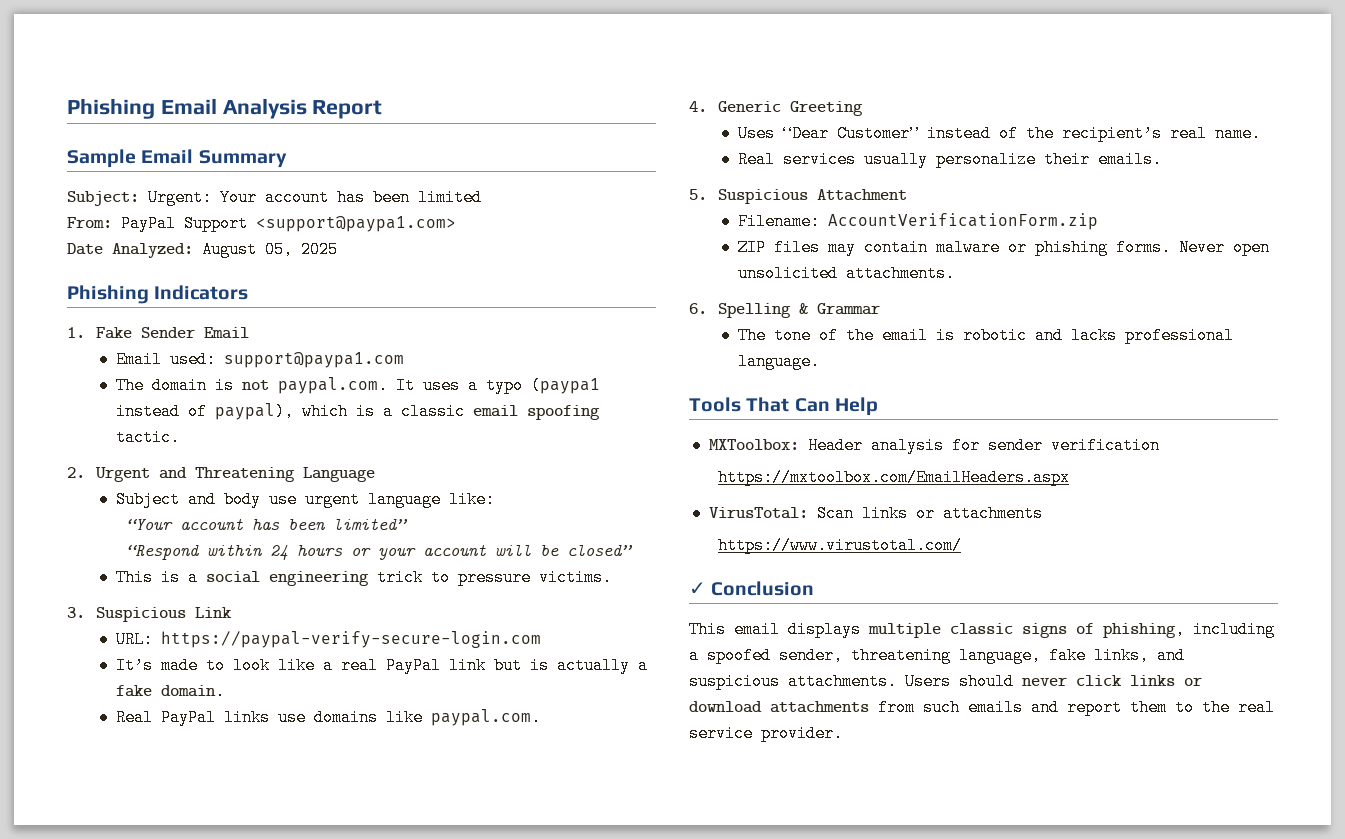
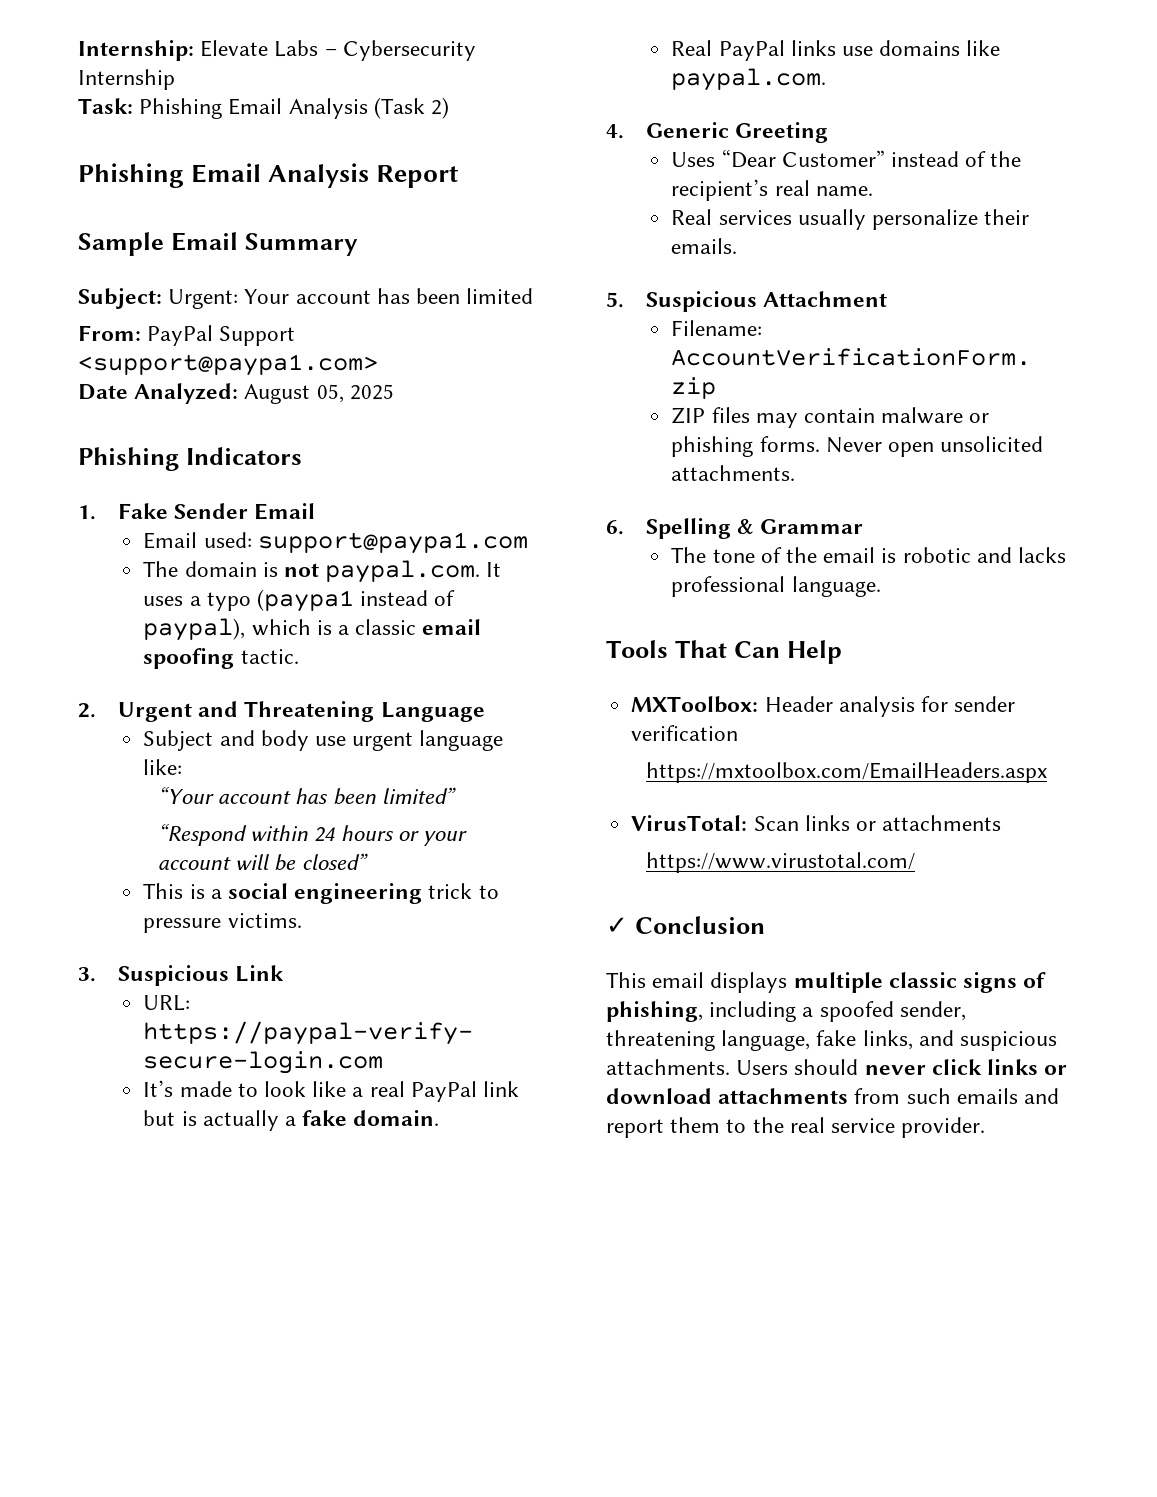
+ Internship: Elevate Labs – Cybersecurity Internship
+ Task: Phishing Email Analysis (Task 2)

